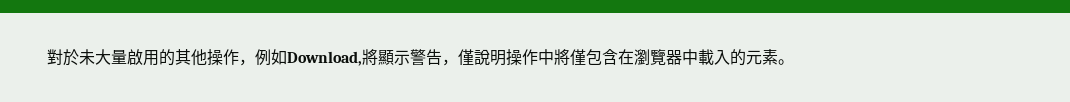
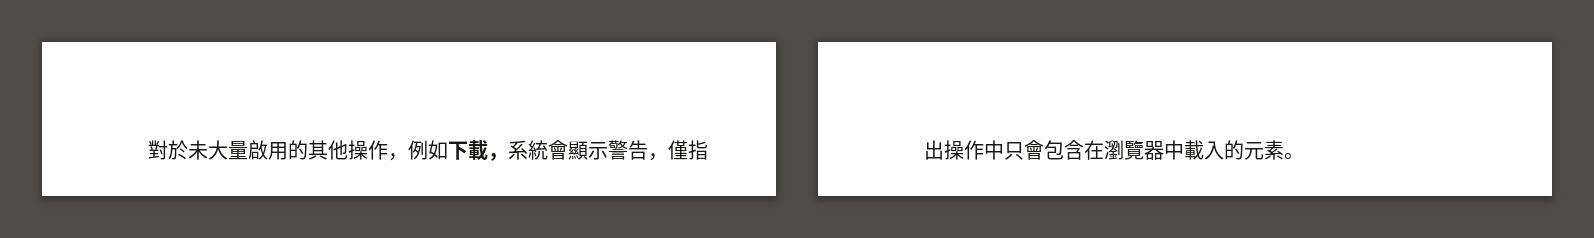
- 對於未大量啟用的其他操作，例如Download,將顯示警告，僅說明操作中將僅包含在瀏覽器中載入的元素。
+ 對於未大量啟用的其他操作，例如下載，系統會顯示警告，僅指出操作中只會包含在瀏覽器中載入的元素。

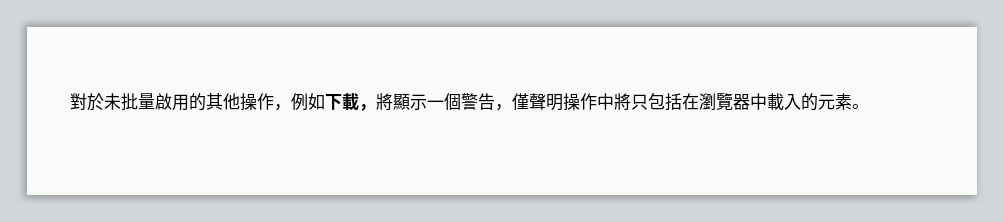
- 對於未大量啟用的其他操作，例如下載，系統會顯示警告，僅指出操作中只會包含在瀏覽器中載入的元素。
+ 對於未批量啟用的其他操作，例如下載，將顯示一個警告，僅聲明操作中將只包括在瀏覽器中載入的元素。

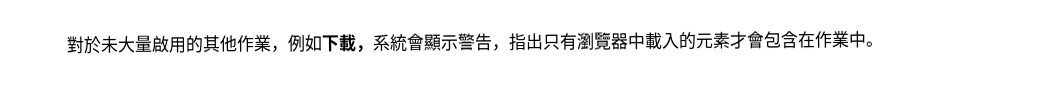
- 對於未批量啟用的其他操作，例如下載，將顯示一個警告，僅聲明操作中將只包括在瀏覽器中載入的元素。
+ 對於未大量啟用的其他作業，例如下載，系統會顯示警告，指出只有瀏覽器中載入的元素才會包含在作業中。

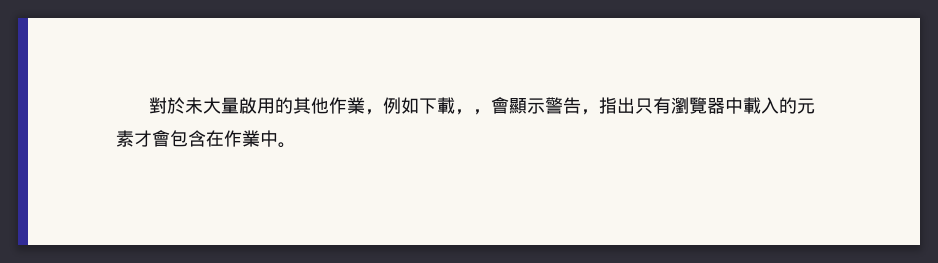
- 對於未大量啟用的其他作業，例如下載，系統會顯示警告，指出只有瀏覽器中載入的元素才會包含在作業中。
+ 對於未大量啟用的其他作業，例如下載，，會顯示警告，指出只有瀏覽器中載入的元素才會包含在作業中。

